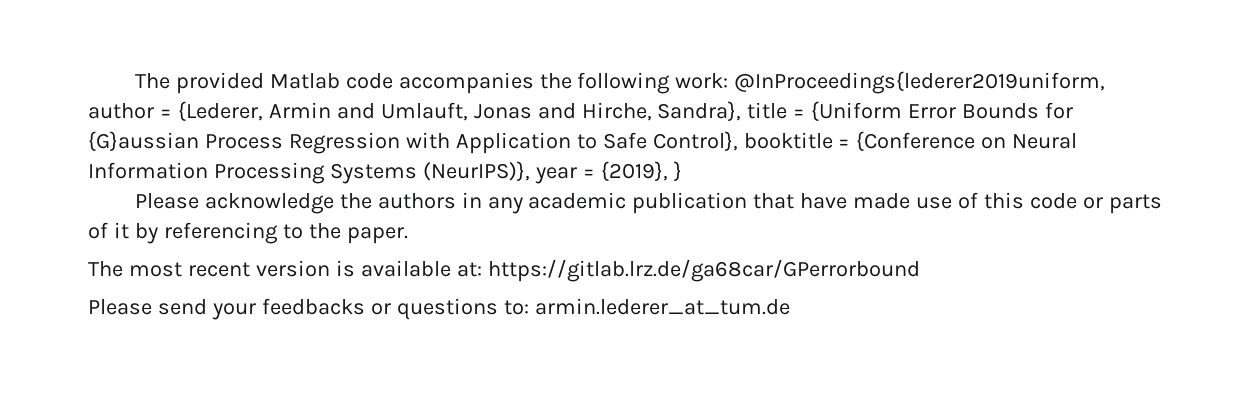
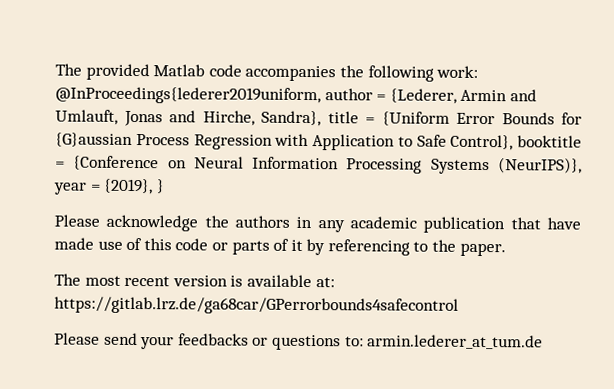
- The most recent version is available at: https://gitlab.lrz.de/ga68car/GPerrorbound
+ The most recent version is available at: https://gitlab.lrz.de/ga68car/GPerrorbounds4safecontrol

